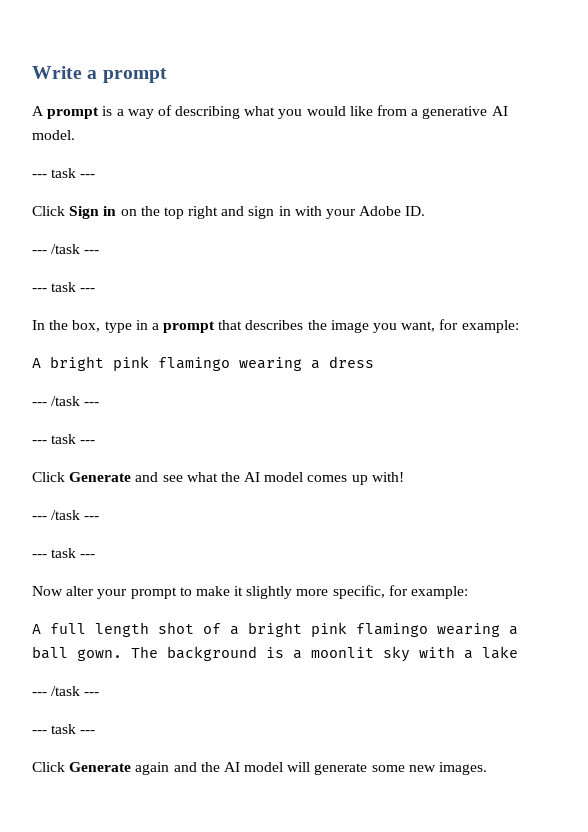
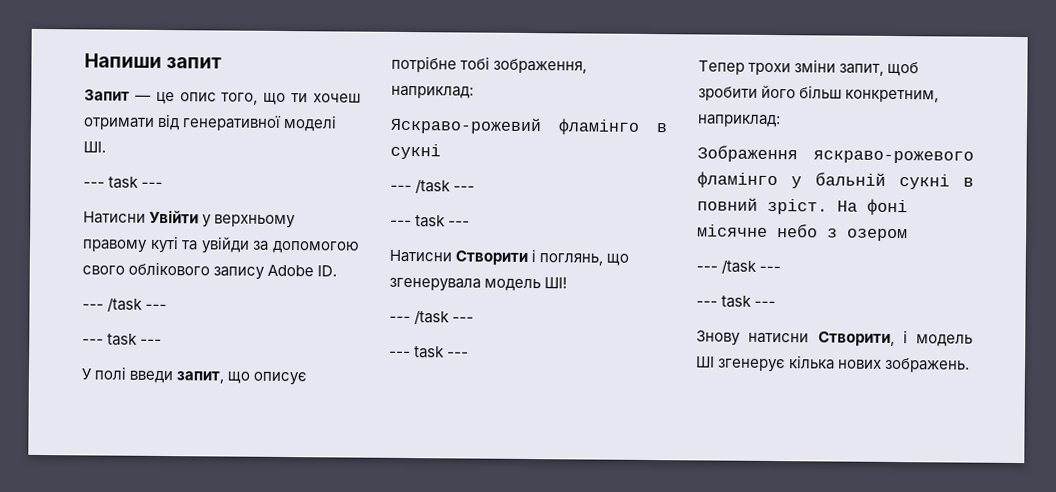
- Write a prompt
- A prompt is a way of describing what you would like from a generative AI model.
+ Напиши запит
+ Запит — це опис того, що ти хочеш отримати від генеративної моделі ШІ.
  --- task ---
- Click Sign in on the top right and sign in with your Adobe ID.
+ Натисни Увійти у верхньому правому куті та увійди за допомогою свого облікового запису Adobe ID.
- In the box, type in a prompt that describes the image you want, for example:
- A bright pink flamingo wearing a dress
+ У полі введи запит, що описує потрібне тобі зображення, наприклад:
+ Яскраво-рожевий фламінго в сукні
  --- /task ---
  --- task ---
- Click Generate and see what the AI model comes up with!
+ Натисни Створити і поглянь, що згенерувала модель ШІ!
  --- /task ---
  --- task ---
- Now alter your prompt to make it slightly more specific, for example:
- A full length shot of a bright pink flamingo wearing a ball gown. The background is a moonlit sky with a lake
+ Тепер трохи зміни запит, щоб зробити його більш конкретним, наприклад:
+ Зображення яскраво-рожевого фламінго у бальній сукні в повний зріст. На фоні місячне небо з озером
  --- /task ---
  --- task ---
- Click Generate again and the AI model will generate some new images.
+ Знову натисни Створити, і модель ШІ згенерує кілька нових зображень.

